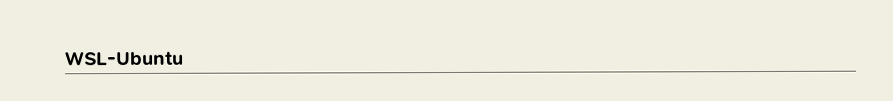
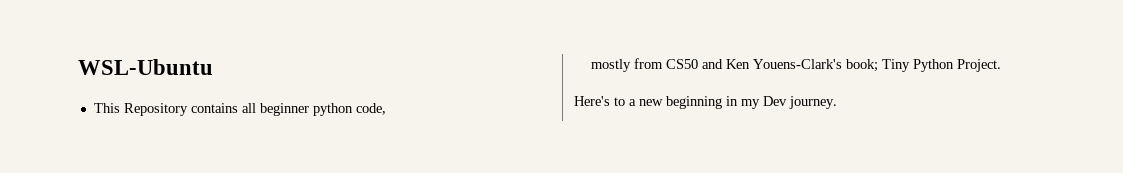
+ This Repository contains all beginner python code,
+ mostly from CS50 and Ken Youens-Clark's book; Tiny Python Project.
+ Here's to a new beginning in my Dev journey.

